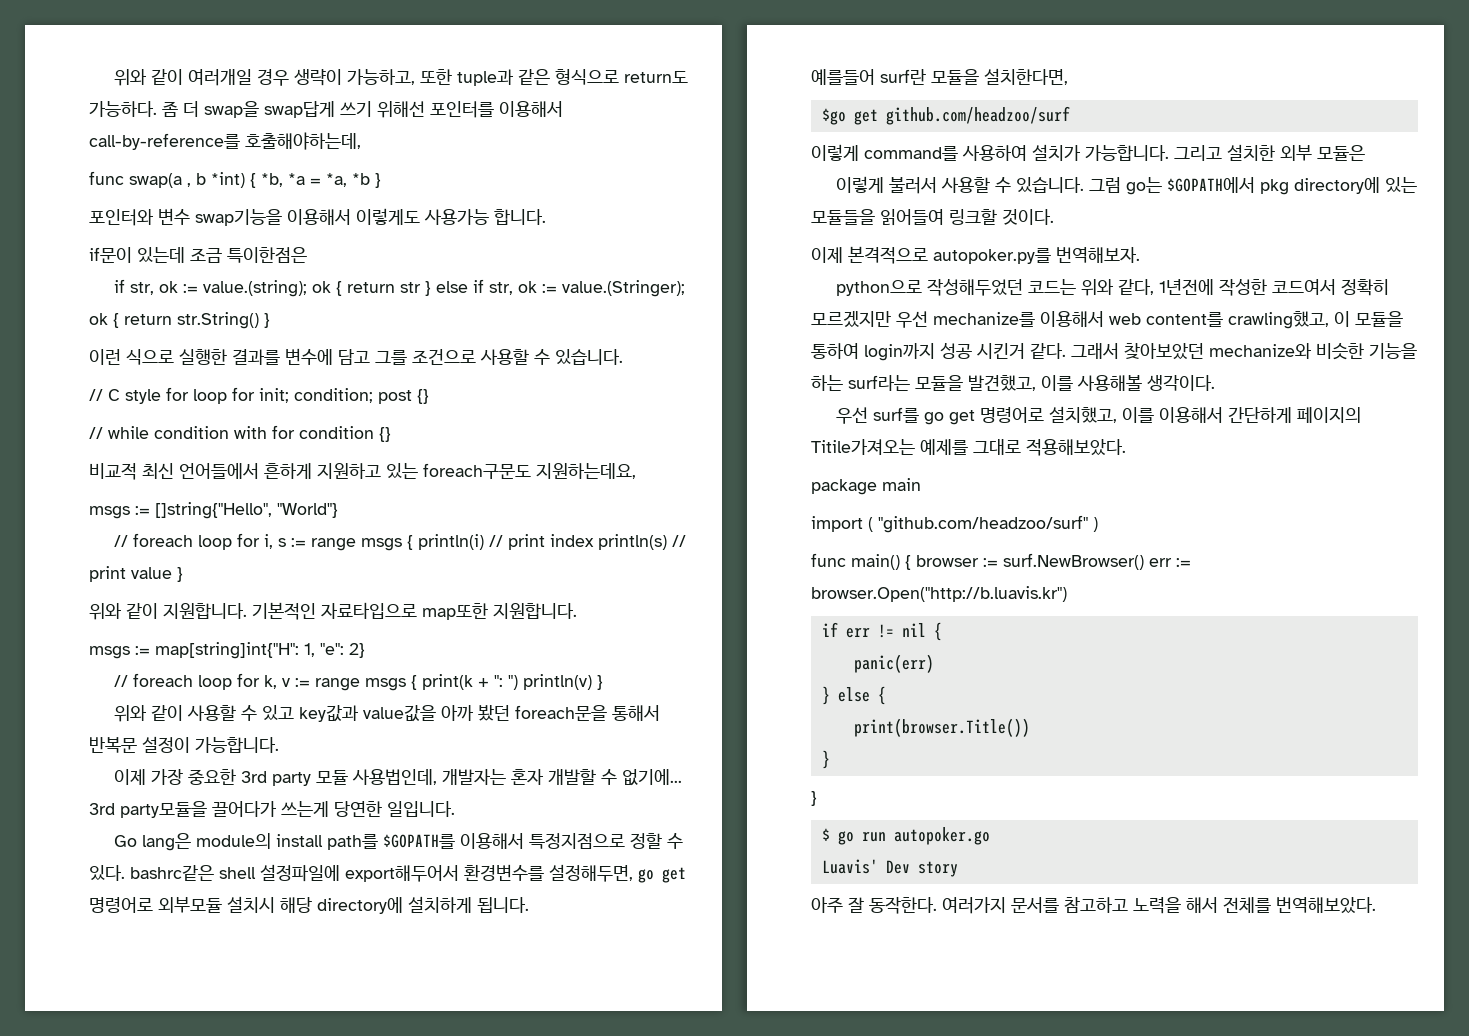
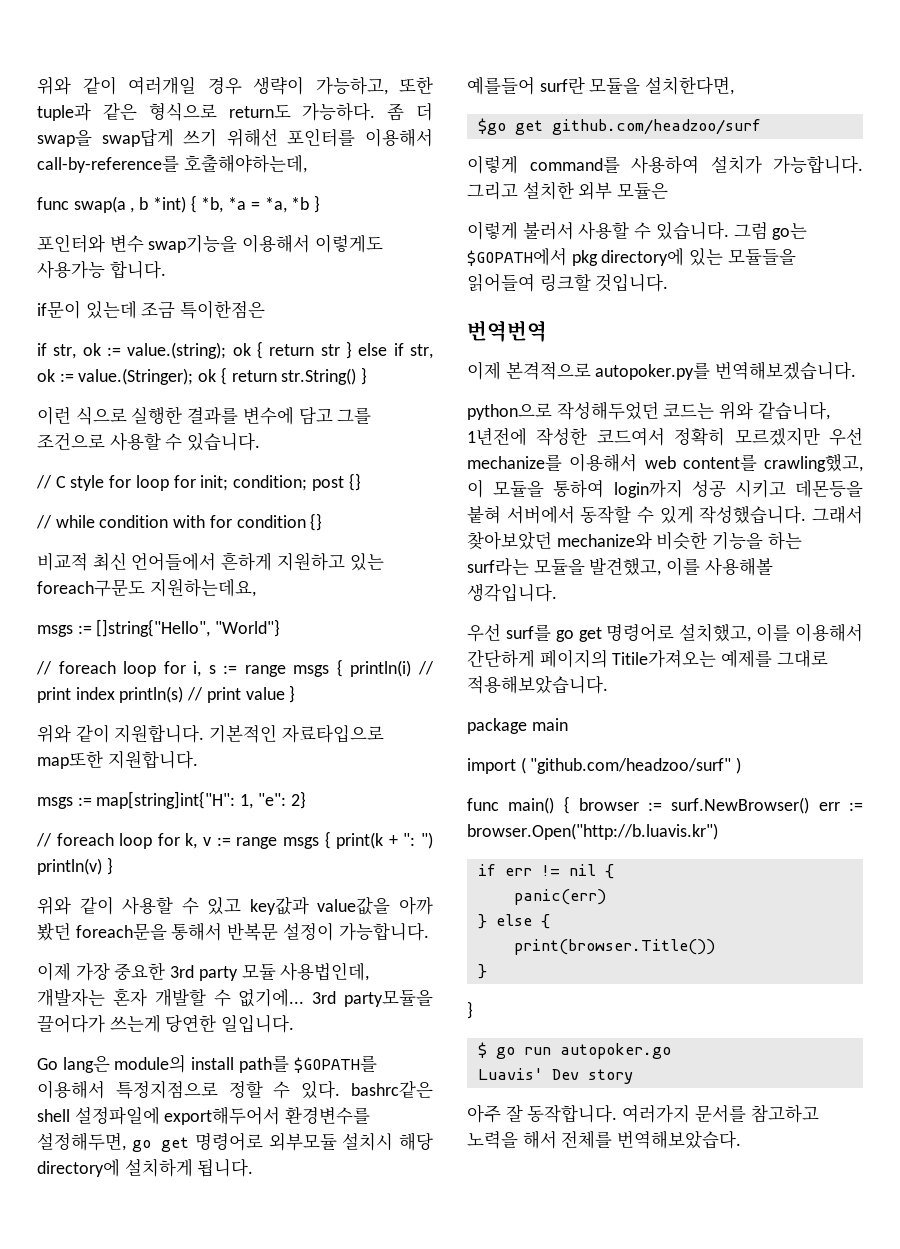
- 그럼 go는 $GOPATH에서 pkg directory에 있는 모듈들을 읽어들여 링크할 것이다.
+ 그럼 go는 $GOPATH에서 pkg directory에 있는 모듈들을 읽어들여 링크할 것입니다.
+ 번역번역
- 이제 본격적으로 autopoker.py를 번역해보자.
+ 이제 본격적으로 autopoker.py를 번역해보겠습니다.
- python으로 작성해두었던 코드는 위와 같다, 1년전에 작성한 코드여서 정확히 모르겠지만 우선 mechanize를 이용해서 web content를 crawling했고, 이 모듈을 통하여 login까지 성공 시킨거 같다.
+ python으로 작성해두었던 코드는 위와 같습니다, 1년전에 작성한 코드여서 정확히 모르겠지만 우선 mechanize를 이용해서 web content를 crawling했고, 이 모듈을 통하여 login까지 성공 시키고 데몬등을 붙혀 서버에서 동작할 수 있게 작성했습니다.
- 그래서 찾아보았던 mechanize와 비슷한 기능을 하는 surf라는 모듈을 발견했고, 이를 사용해볼 생각이다.
+ 그래서 찾아보았던 mechanize와 비슷한 기능을 하는 surf라는 모듈을 발견했고, 이를 사용해볼 생각입니다.
- 우선 surf를 go get 명령어로 설치했고, 이를 이용해서 간단하게 페이지의 Titile가져오는 예제를 그대로 적용해보았다.
+ 우선 surf를 go get 명령어로 설치했고, 이를 이용해서 간단하게 페이지의 Titile가져오는 예제를 그대로 적용해보았습니다.
- 아주 잘 동작한다.
+ 아주 잘 동작합니다.
- 여러가지 문서를 참고하고 노력을 해서 전체를 번역해보았다.
+ 여러가지 문서를 참고하고 노력을 해서 전체를 번역해보았습다.

